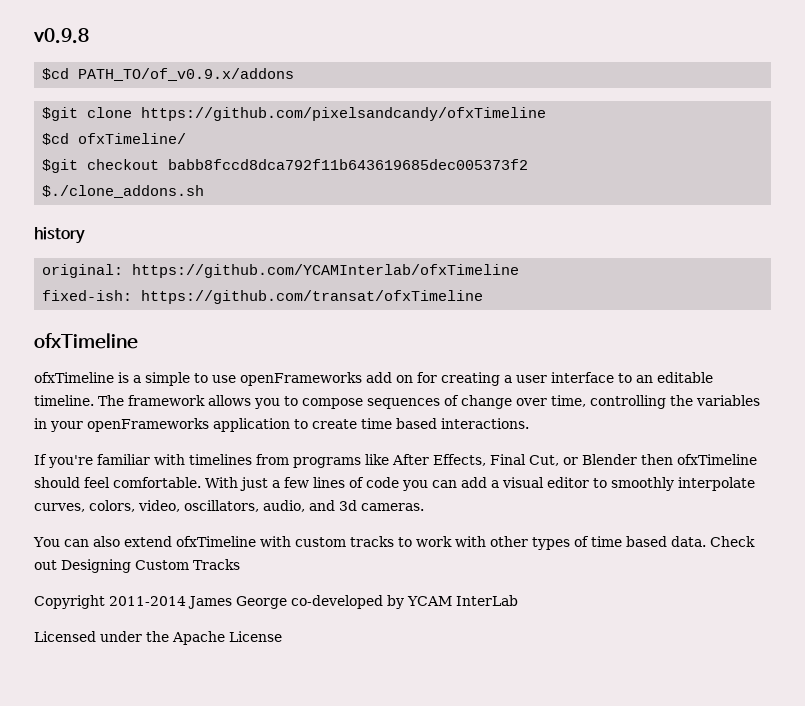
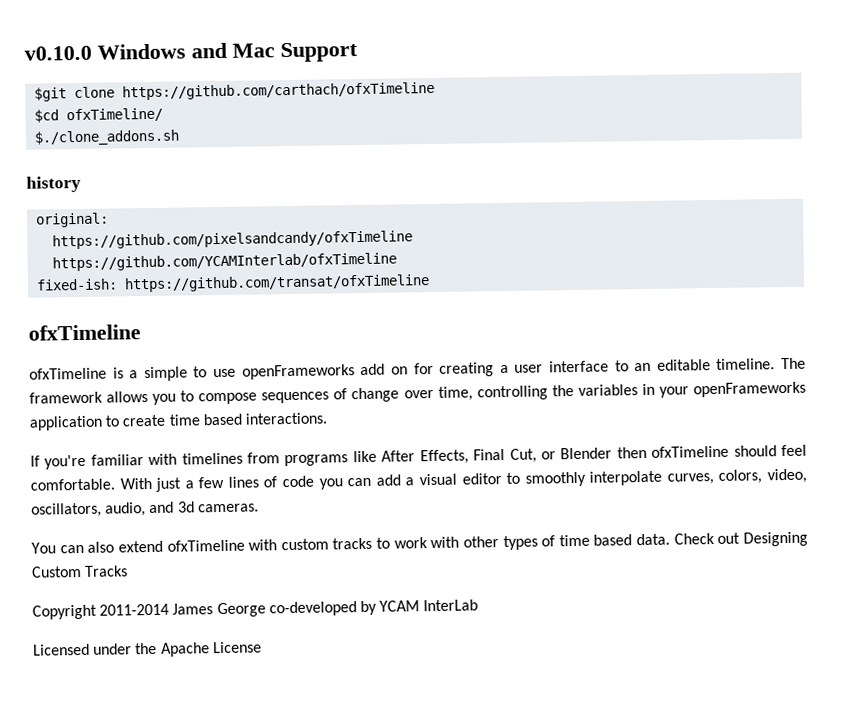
- v0.9.8
- $cd PATH_TO/of_v0.9.x/addons
+ v0.10.0 Windows and Mac Support
- $git clone https://github.com/pixelsandcandy/ofxTimeline
+ $git clone https://github.com/carthach/ofxTimeline
- $git checkout babb8fccd8dca792f11b643619685dec005373f2
- original: https://github.com/YCAMInterlab/ofxTimeline
+ original:
+ https://github.com/pixelsandcandy/ofxTimeline
+ https://github.com/YCAMInterlab/ofxTimeline

